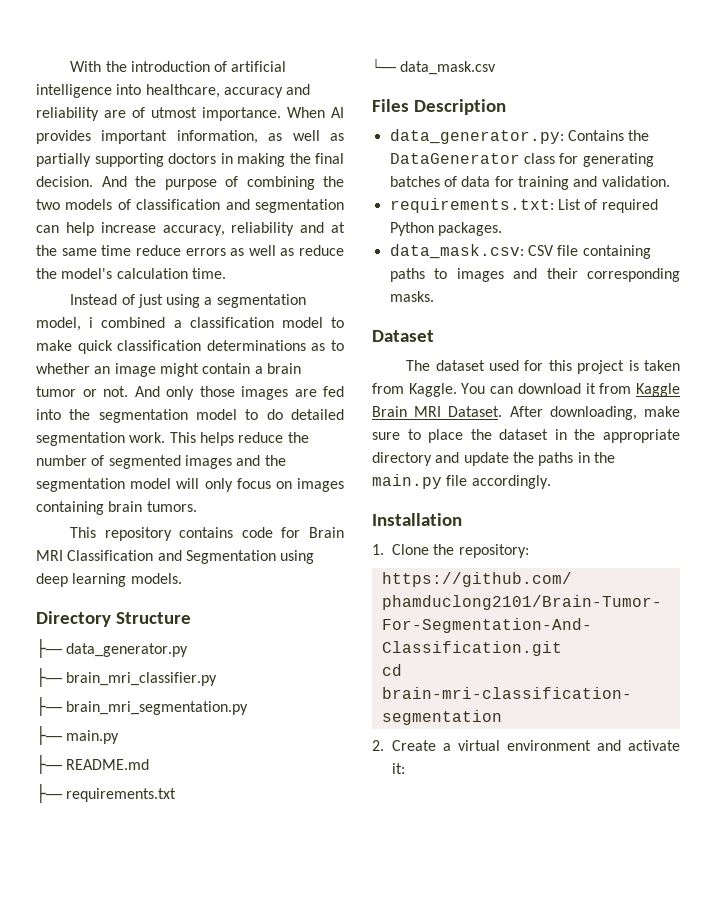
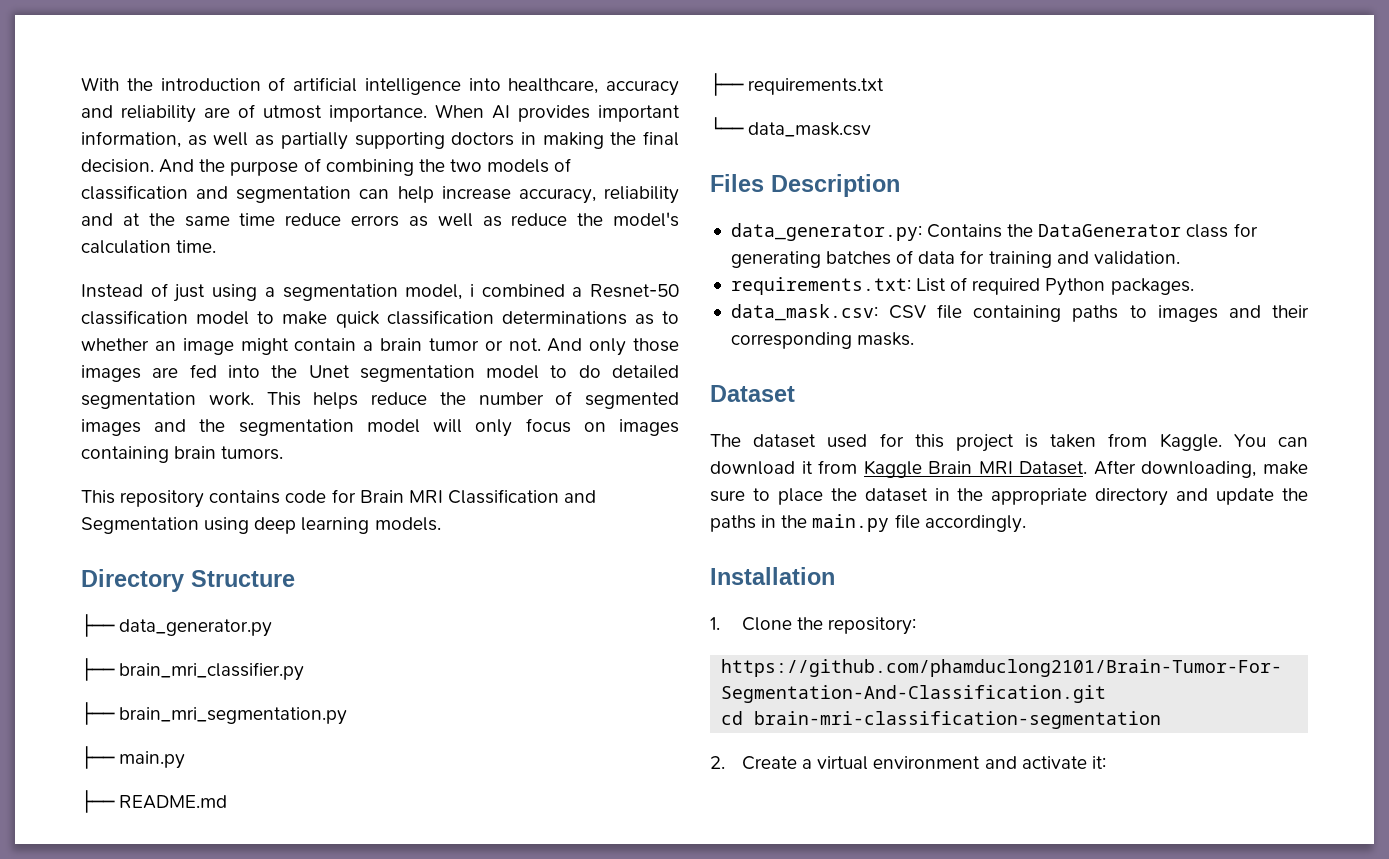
- Instead of just using a segmentation model, i combined a classification model to make quick classification determinations as to whether an image might contain a brain tumor or not.
+ Instead of just using a segmentation model, i combined a Resnet-50 classification model to make quick classification determinations as to whether an image might contain a brain tumor or not.
- And only those images are fed into the segmentation model to do detailed segmentation work.
+ And only those images are fed into the Unet segmentation model to do detailed segmentation work.

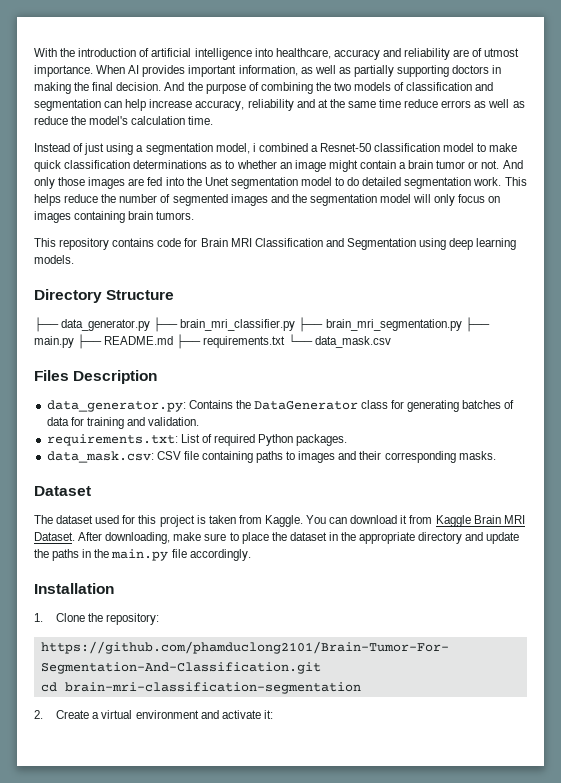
- ├── data_generator.py
- ├── brain_mri_classifier.py
- ├── brain_mri_segmentation.py
- ├── main.py
- ├── README.md
- ├── requirements.txt
- └── data_mask.csv
+ ├── data_generator.py ├── brain_mri_classifier.py ├── brain_mri_segmentation.py ├── main.py ├── README.md ├── requirements.txt └── data_mask.csv

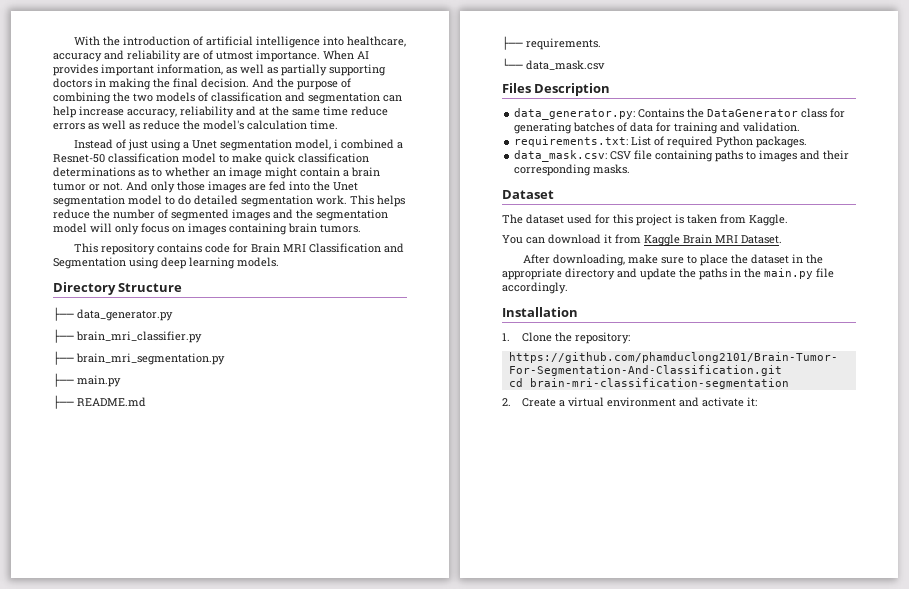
- Instead of just using a segmentation model, i combined a Resnet-50 classification model to make quick classification determinations as to whether an image might contain a brain tumor or not.
+ Instead of just using a Unet segmentation model, i combined a Resnet-50 classification model to make quick classification determinations as to whether an image might contain a brain tumor or not.
- ├── data_generator.py ├── brain_mri_classifier.py ├── brain_mri_segmentation.py ├── main.py ├── README.md ├── requirements.txt └── data_mask.csv
+ ├── data_generator.py
+ ├── brain_mri_classifier.py
+ ├── brain_mri_segmentation.py
+ ├── main.py
+ ├── README.md
+ ├── requirements.
+ └── data_mask.csv
- The dataset used for this project is taken from Kaggle. You can download it from Kaggle Brain MRI Dataset. After downloading, make sure to place the dataset in the appropriate directory and update the paths in the main.py file accordingly.
+ The dataset used for this project is taken from Kaggle.
+ You can download it from Kaggle Brain MRI Dataset.
+ After downloading, make sure to place the dataset in the appropriate directory and update the paths in the main.py file accordingly.

